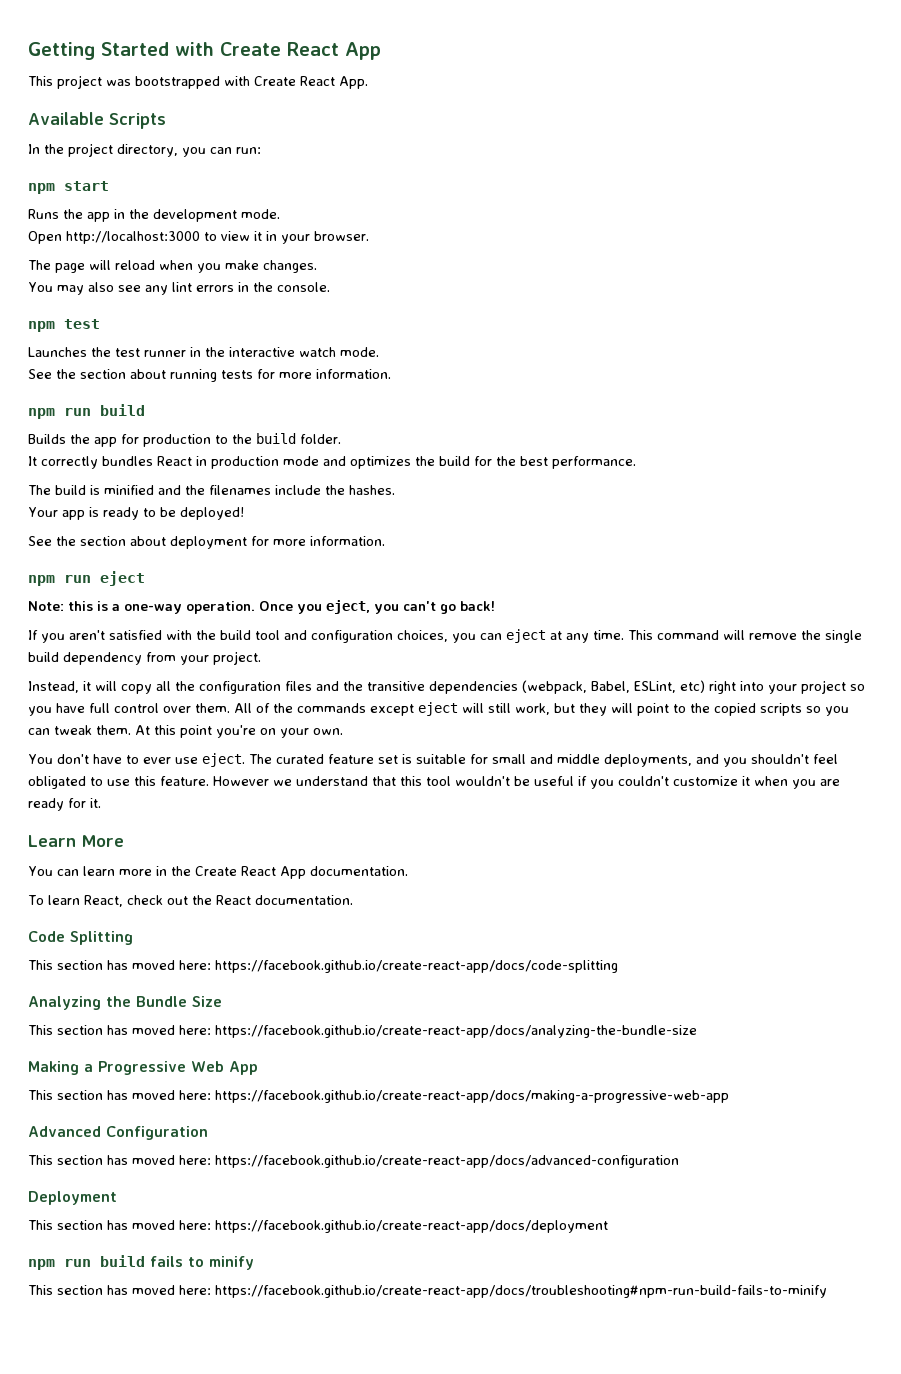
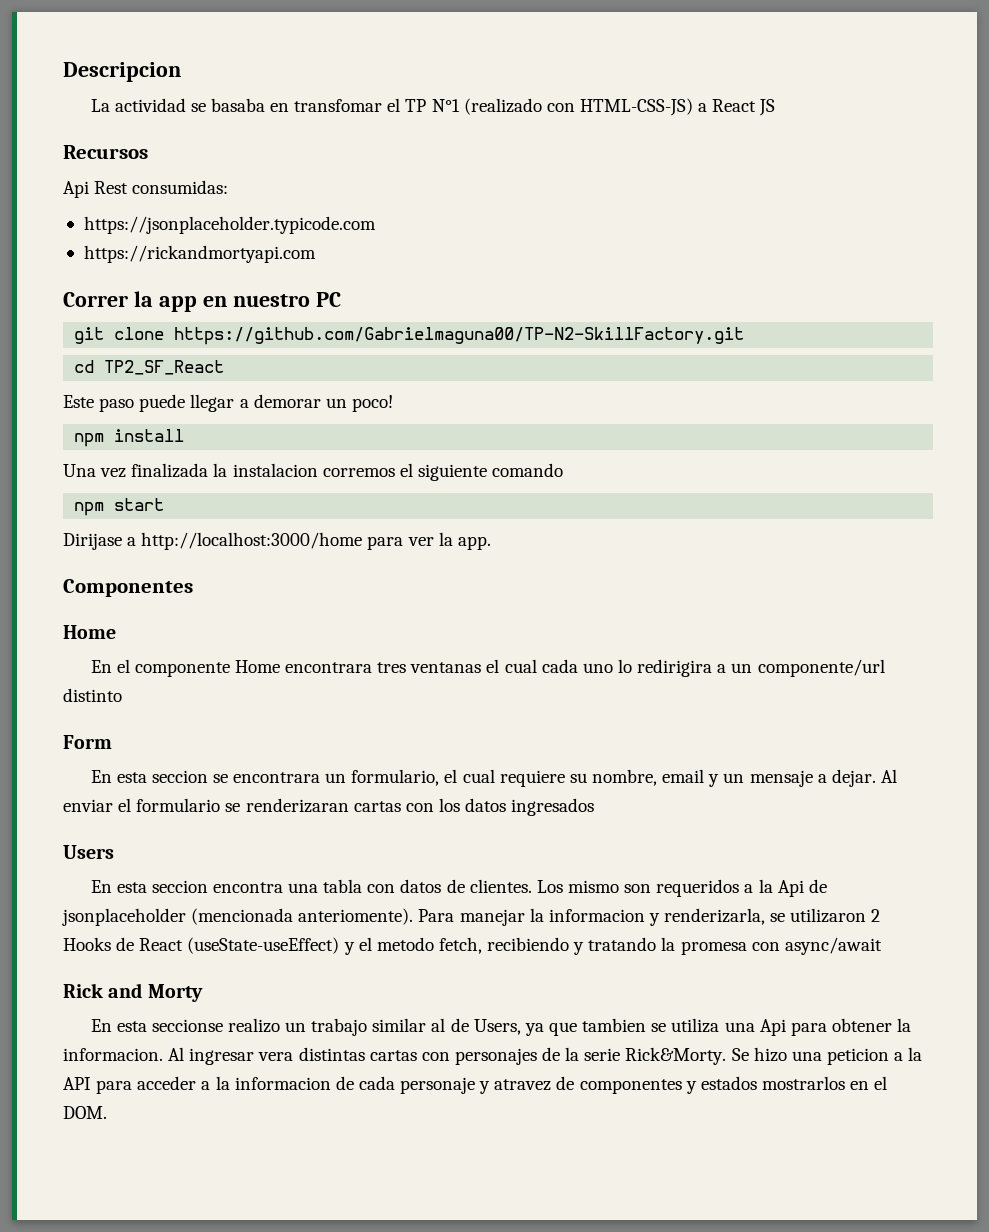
- Getting Started with Create React App
- This project was bootstrapped with Create React App.
- Available Scripts
- In the project directory, you can run:
+ Descripcion
+ La actividad se basaba en transfomar el TP N°1 (realizado con HTML-CSS-JS) a React JS
+ Recursos
+ Api Rest consumidas:
+ https://jsonplaceholder.typicode.com
+ https://rickandmortyapi.com
+ Correr la app en nuestro PC
+ git clone https://github.com/Gabrielmaguna00/TP-N2-SkillFactory.git
+ cd TP2_SF_React
+ Este paso puede llegar a demorar un poco!
+ npm install
+ Una vez finalizada la instalacion corremos el siguiente comando
  npm start
- Runs the app in the development mode.
- Open http://localhost:3000 to view it in your browser.
- The page will reload when you make changes.
- You may also see any lint errors in the console.
- npm test
- Launches the test runner in the interactive watch mode.
- See the section about running tests for more information.
- npm run build
- Builds the app for production to the build folder.
- It correctly bundles React in production mode and optimizes the build for the best performance.
- The build is minified and the filenames include the hashes.
- Your app is ready to be deployed!
- See the section about deployment for more information.
- npm run eject
- Note: this is a one-way operation. Once you eject, you can't go back!
- If you aren't satisfied with the build tool and configuration choices, you can eject at any time. This command will remove the single build dependency from your project.
- Instead, it will copy all the configuration files and the transitive dependencies (webpack, Babel, ESLint, etc) right into your project so you have full control over them. All of the commands except eject will still work, but they will point to the copied scripts so you can tweak them. At this point you're on your own.
- You don't have to ever use eject. The curated feature set is suitable for small and middle deployments, and you shouldn't feel obligated to use this feature. However we understand that this tool wouldn't be useful if you couldn't customize it when you are ready for it.
- Learn More
- You can learn more in the Create React App documentation.
- To learn React, check out the React documentation.
- Code Splitting
- This section has moved here: https://facebook.github.io/create-react-app/docs/code-splitting
- Analyzing the Bundle Size
- This section has moved here: https://facebook.github.io/create-react-app/docs/analyzing-the-bundle-size
- Making a Progressive Web App
- This section has moved here: https://facebook.github.io/create-react-app/docs/making-a-progressive-web-app
- Advanced Configuration
- This section has moved here: https://facebook.github.io/create-react-app/docs/advanced-configuration
- Deployment
- This section has moved here: https://facebook.github.io/create-react-app/docs/deployment
- npm run build fails to minify
- This section has moved here: https://facebook.github.io/create-react-app/docs/troubleshooting#npm-run-build-fails-to-minify
+ Dirijase a http://localhost:3000/home para ver la app.
+ Componentes
+ Home
+ En el componente Home encontrara tres ventanas el cual cada uno lo redirigira a un componente/url distinto
+ Form
+ En esta seccion se encontrara un formulario, el cual requiere su nombre, email y un mensaje a dejar. Al enviar el formulario se renderizaran cartas con los datos ingresados
+ Users
+ En esta seccion encontra una tabla con datos de clientes. Los mismo son requeridos a la Api de jsonplaceholder (mencionada anteriomente). Para manejar la informacion y renderizarla, se utilizaron 2 Hooks de React (useState-useEffect) y el metodo fetch, recibiendo y tratando la promesa con async/await
+ Rick and Morty
+ En esta seccionse realizo un trabajo similar al de Users, ya que tambien se utiliza una Api para obtener la informacion. Al ingresar vera distintas cartas con personajes de la serie Rick&Morty. Se hizo una peticion a la API para acceder a la informacion de cada personaje y atravez de componentes y estados mostrarlos en el DOM.

